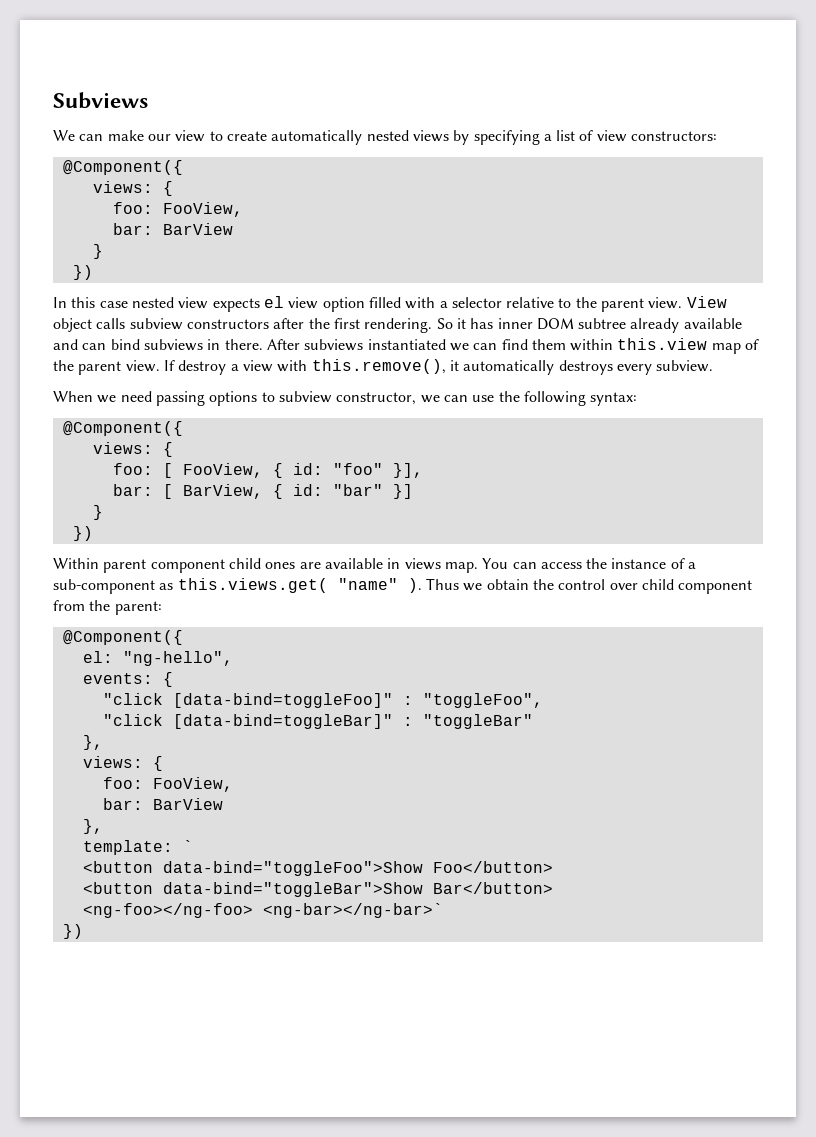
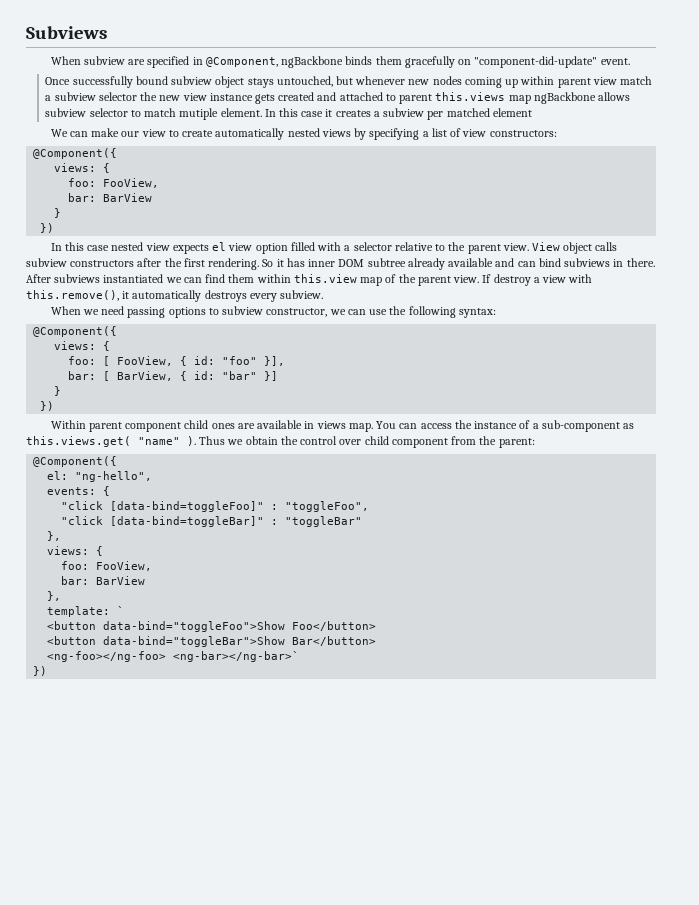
+ When subview are specified in @Component, ngBackbone binds them gracefully on "component-did-update" event.
+ Once successfully bound subview object stays untouched, but whenever new nodes coming up within parent view match a subview selector the new view instance gets created and attached to parent this.views map ngBackbone allows subview selector to match mutiple element. In this case it creates a subview per matched element

